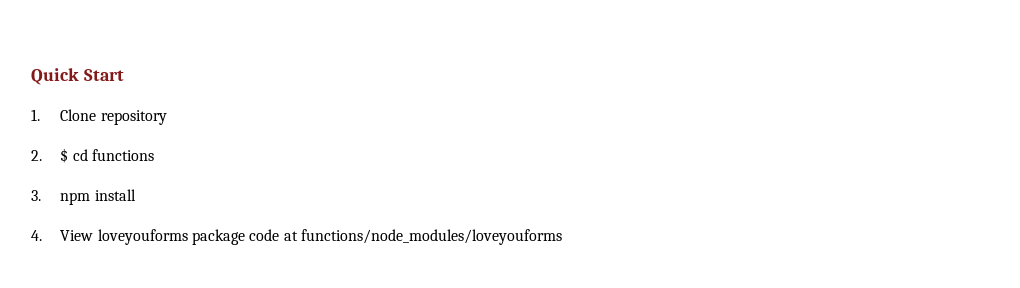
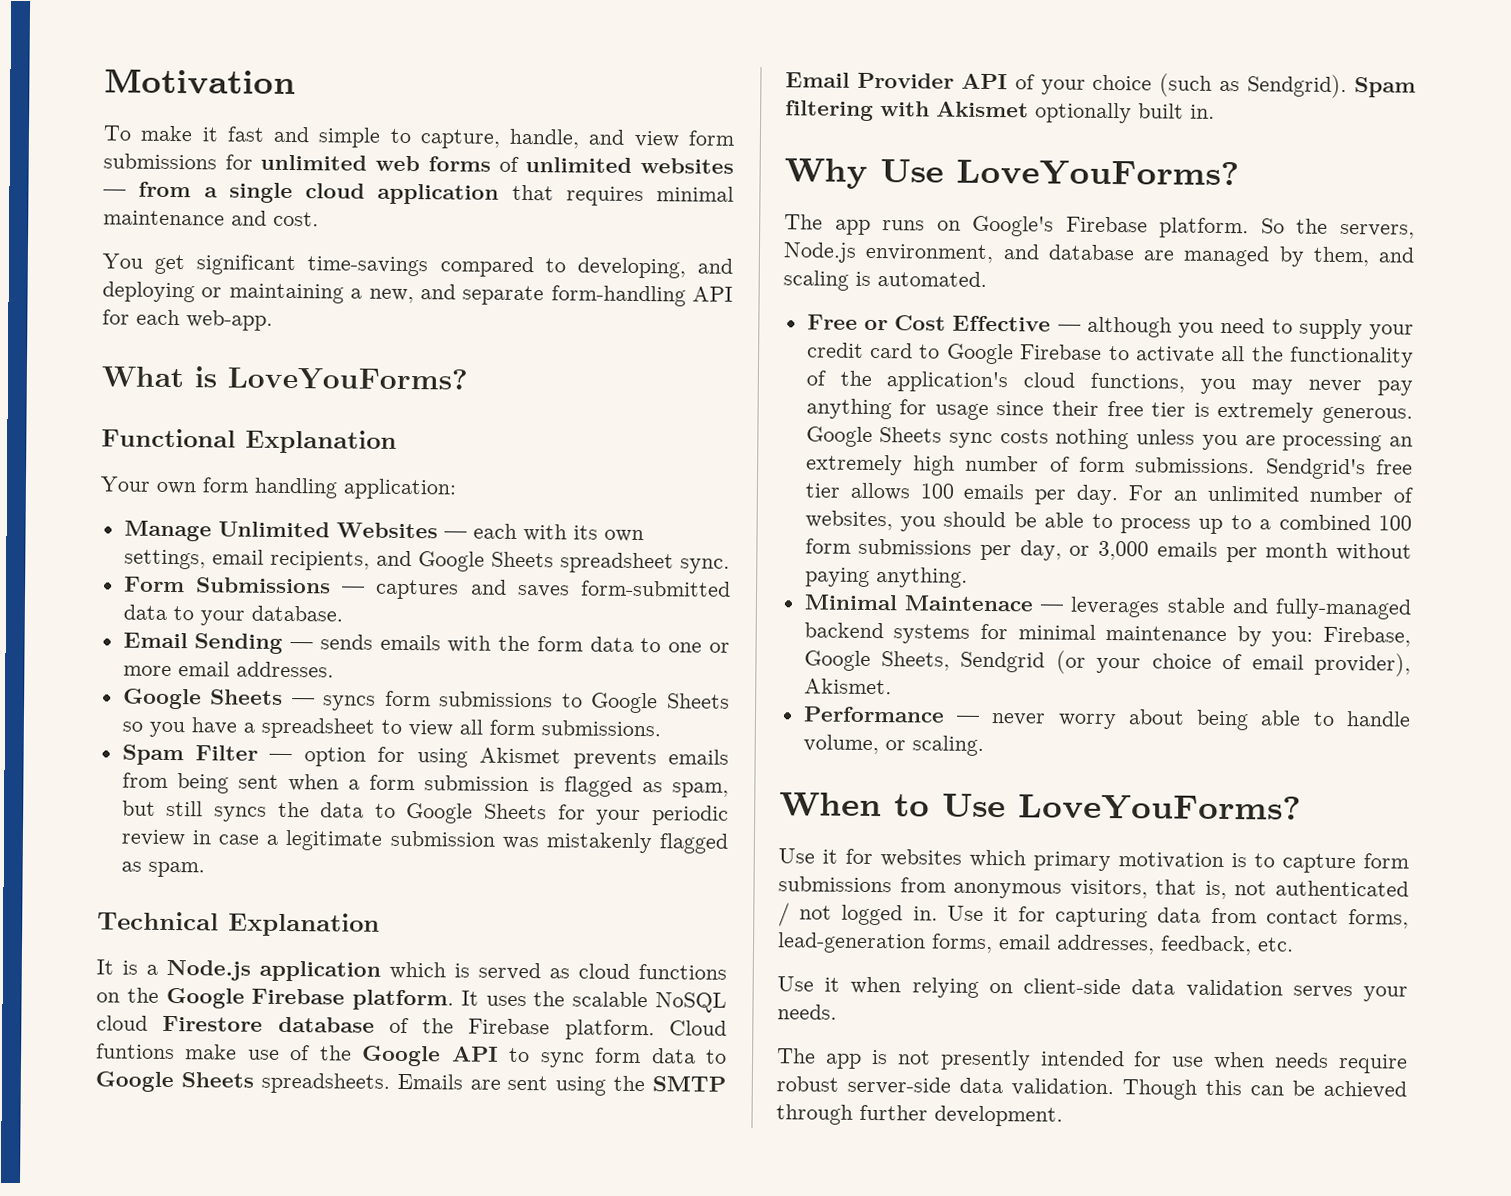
- Quick Start
- 1. Clone repository
- 2. $ cd functions
- 3. npm install
- 4. View loveyouforms package code at functions/node_modules/loveyouforms
+ Motivation
+ To make it fast and simple to capture, handle, and view form submissions for unlimited web forms of unlimited websites — from a single cloud application that requires minimal maintenance and cost.
+ You get significant time-savings compared to developing, and deploying or maintaining a new, and separate form-handling API for each web-app.
+ What is LoveYouForms?
+ Functional Explanation
+ Your own form handling application:
+ Manage Unlimited Websites — each with its own settings, email recipients, and Google Sheets spreadsheet sync.
+ Form Submissions — captures and saves form-submitted data to your database.
+ Email Sending — sends emails with the form data to one or more email addresses.
+ Google Sheets — syncs form submissions to Google Sheets so you have a spreadsheet to view all form submissions.
+ Spam Filter — option for using Akismet prevents emails from being sent when a form submission is flagged as spam, but still syncs the data to Google Sheets for your periodic review in case a legitimate submission was mistakenly flagged as spam.
+ Technical Explanation
+ It is a Node.js application which is served as cloud functions on the Google Firebase platform. It uses the scalable NoSQL cloud Firestore database of the Firebase platform. Cloud funtions make use of the Google API to sync form data to Google Sheets spreadsheets. Emails are sent using the SMTP Email Provider API of your choice (such as Sendgrid). Spam filtering with Akismet optionally built in.
+ Why Use LoveYouForms?
+ The app runs on Google's Firebase platform. So the servers, Node.js environment, and database are managed by them, and scaling is automated.
+ Free or Cost Effective — although you need to supply your credit card to Google Firebase to activate all the functionality of the application's cloud functions, you may never pay anything for usage since their free tier is extremely generous. Google Sheets sync costs nothing unless you are processing an extremely high number of form submissions. Sendgrid's free tier allows 100 emails per day. For an unlimited number of websites, you should be able to process up to a combined 100 form submissions per day, or 3,000 emails per month without paying anything.
+ Minimal Maintenace — leverages stable and fully-managed backend systems for minimal maintenance by you: Firebase, Google Sheets, Sendgrid (or your choice of email provider), Akismet.
+ Performance — never worry about being able to handle volume, or scaling.
+ When to Use LoveYouForms?
+ Use it for websites which primary motivation is to capture form submissions from anonymous visitors, that is, not authenticated / not logged in. Use it for capturing data from contact forms, lead-generation forms, email addresses, feedback, etc.
+ Use it when relying on client-side data validation serves your needs.
+ The app is not presently intended for use when needs require robust server-side data validation. Though this can be achieved through further development.

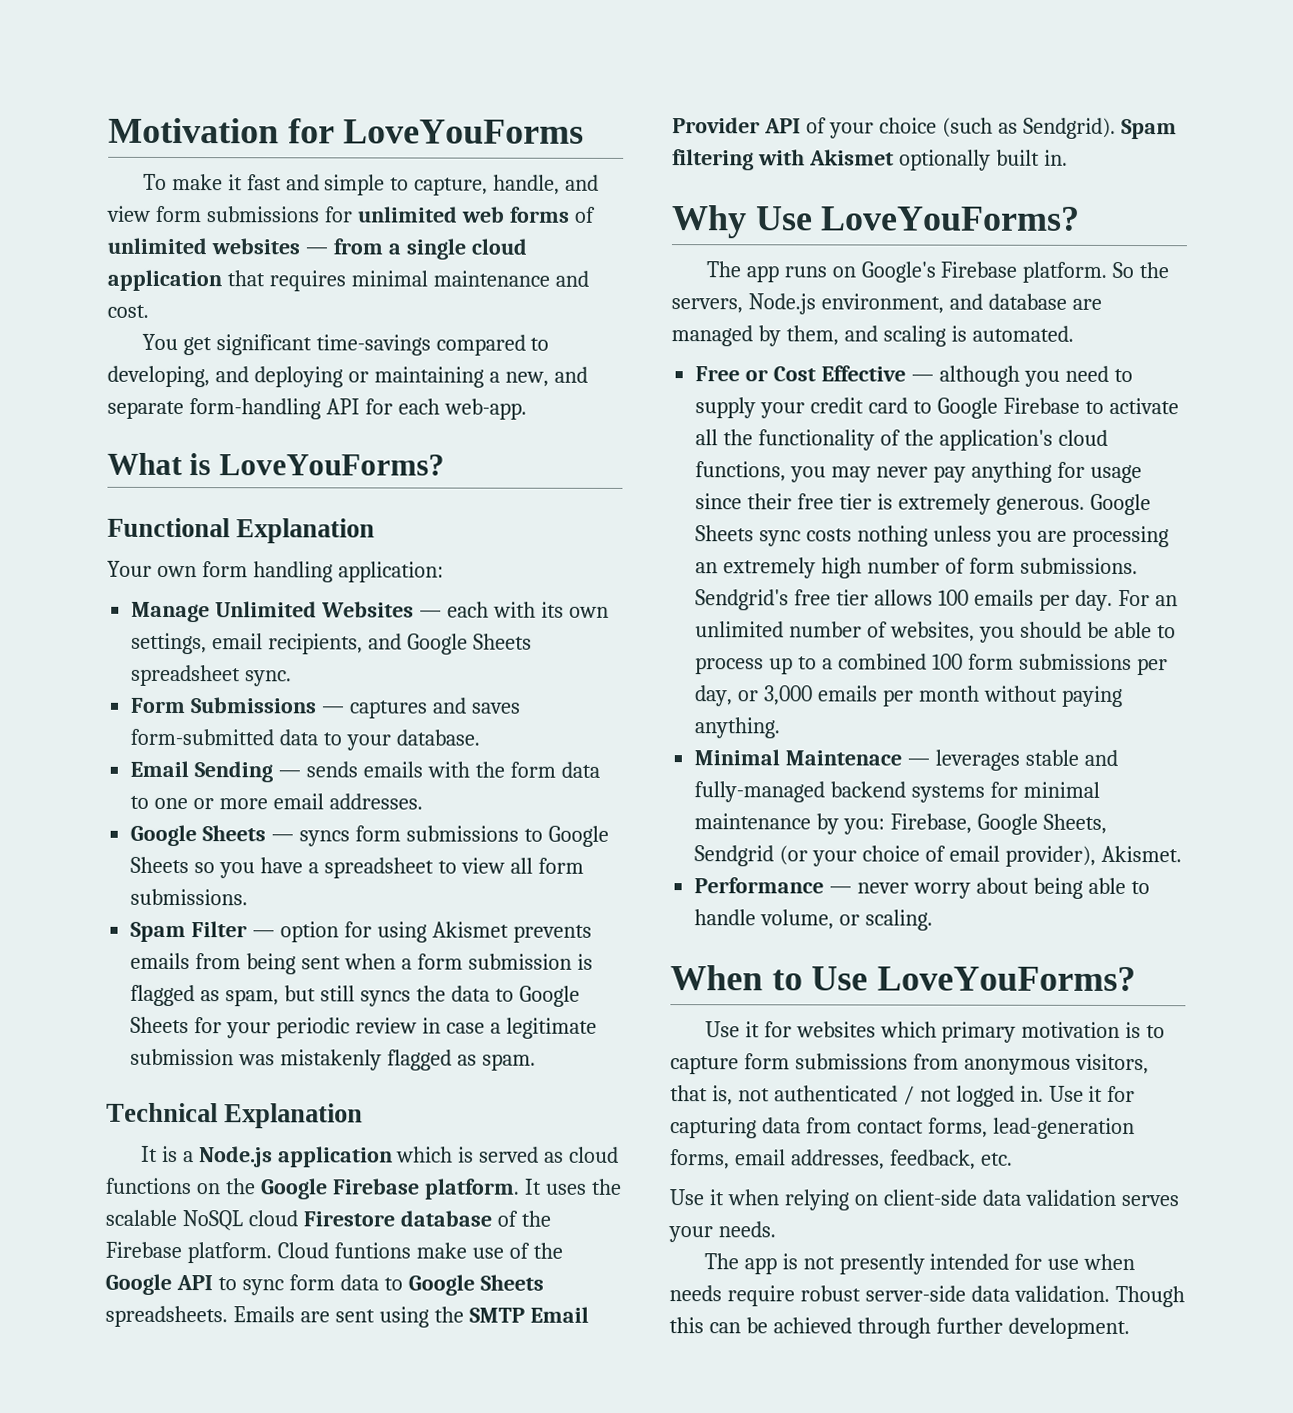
- Motivation
+ Motivation for LoveYouForms

